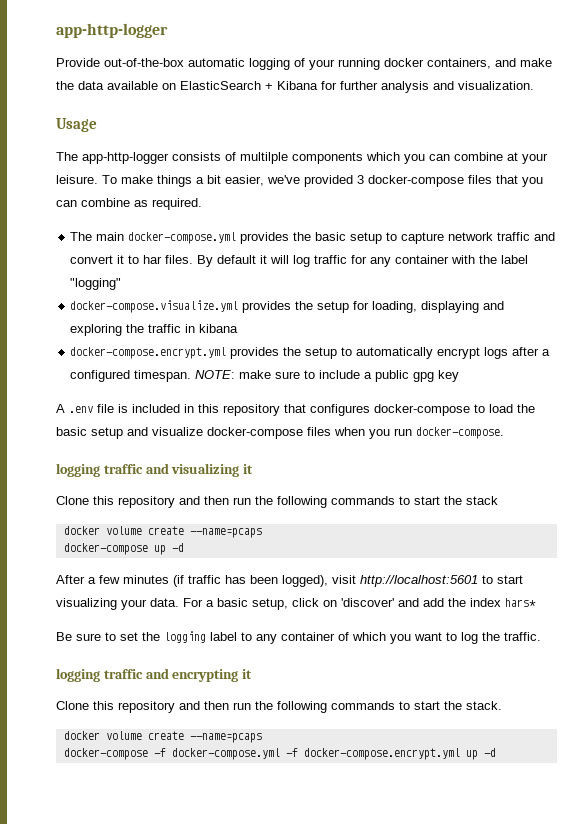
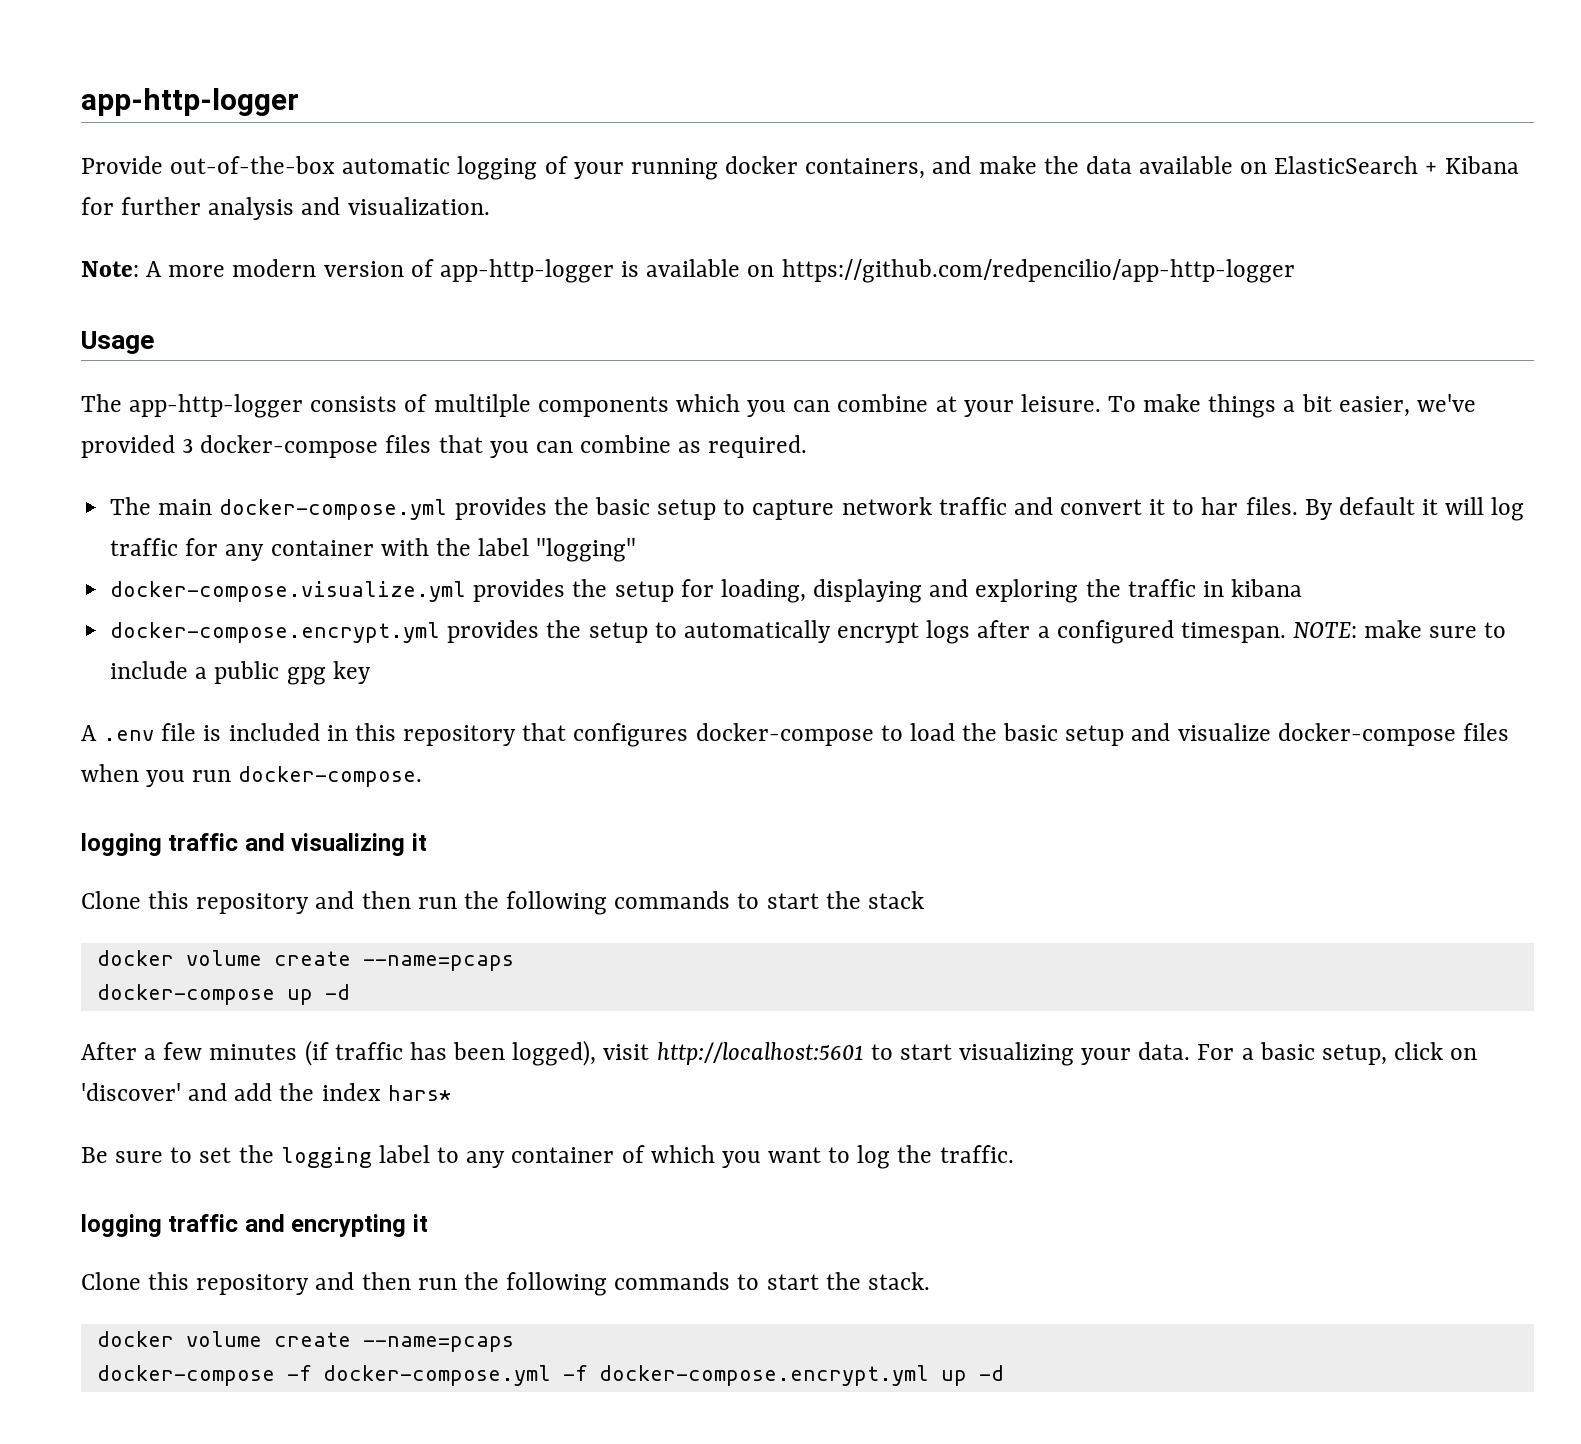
+ Note: A more modern version of app-http-logger is available on https://github.com/redpencilio/app-http-logger

